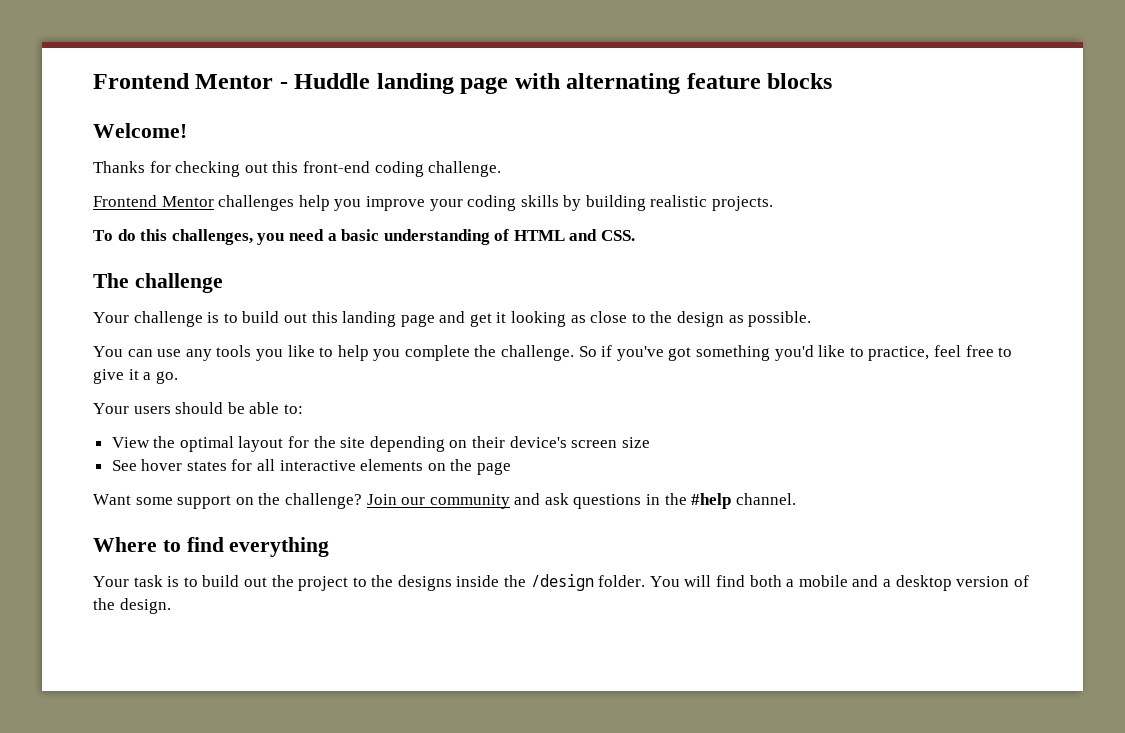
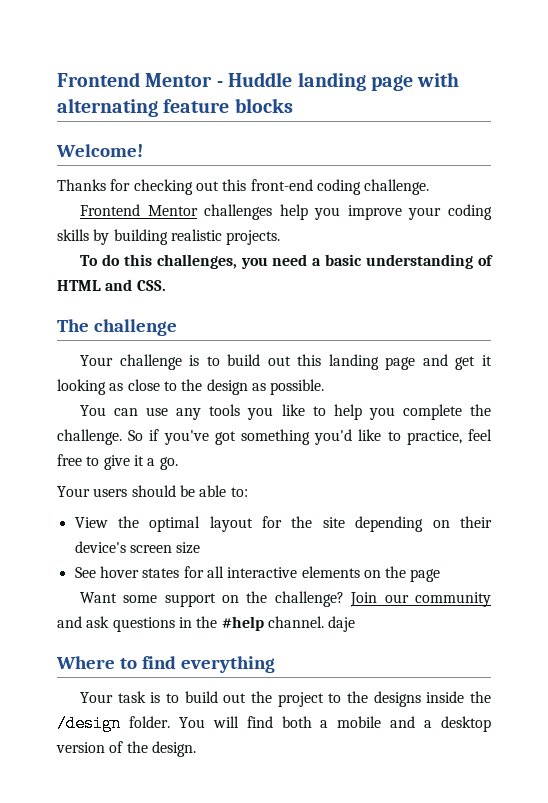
- Join our community and ask questions in the #help channel.
+ Join our community and ask questions in the #help channel. daje

